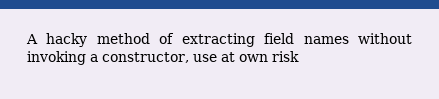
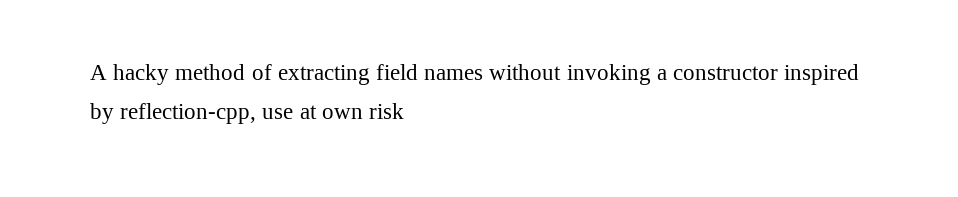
- A hacky method of extracting field names without invoking a constructor, use at own risk
+ A hacky method of extracting field names without invoking a constructor inspired by reflection-cpp, use at own risk

